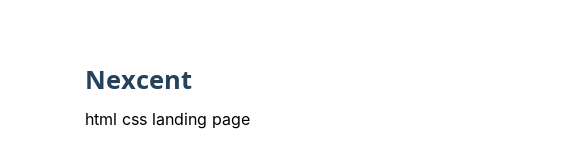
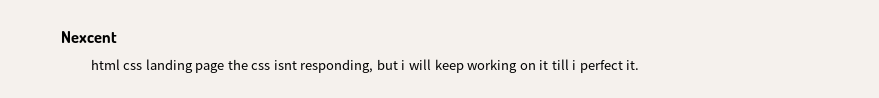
- html css landing page
+ html css landing page the css isnt responding, but i will keep working on it till i perfect it.

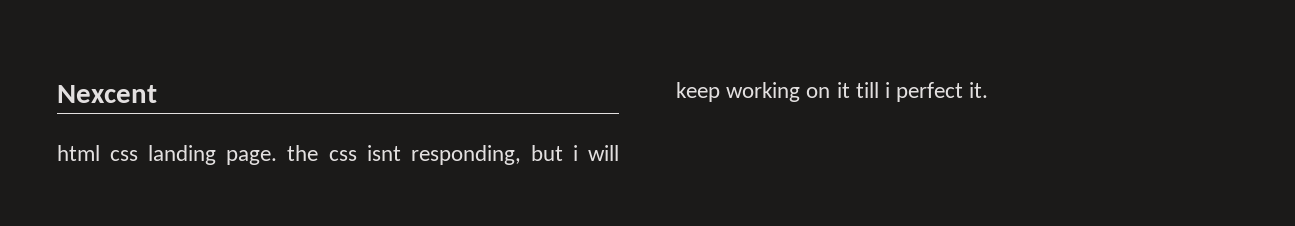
- html css landing page the css isnt responding, but i will keep working on it till i perfect it.
+ html css landing page. the css isnt responding, but i will keep working on it till i perfect it.

